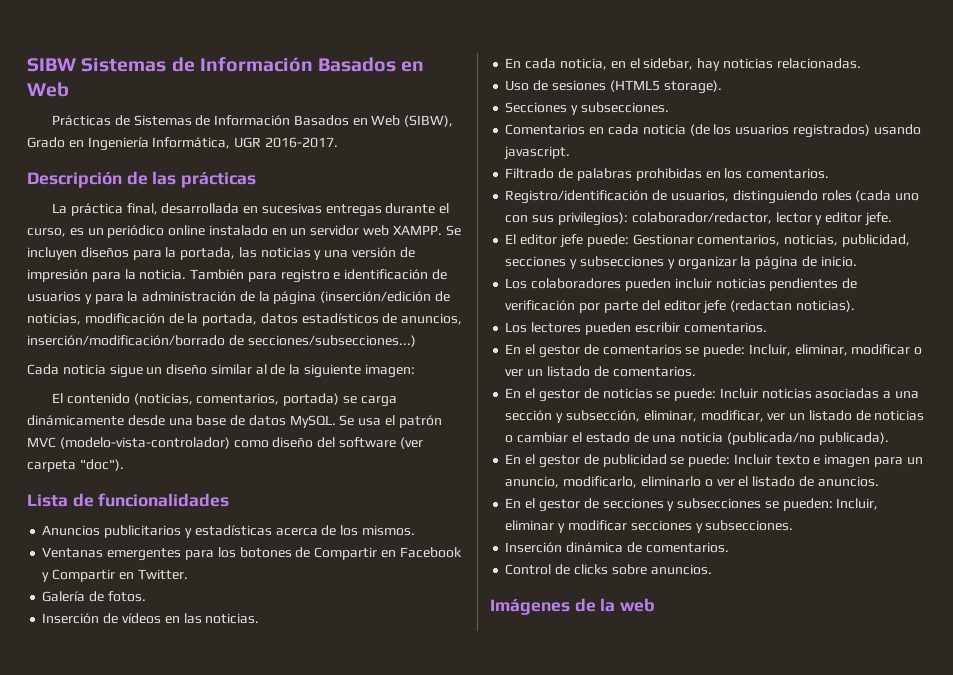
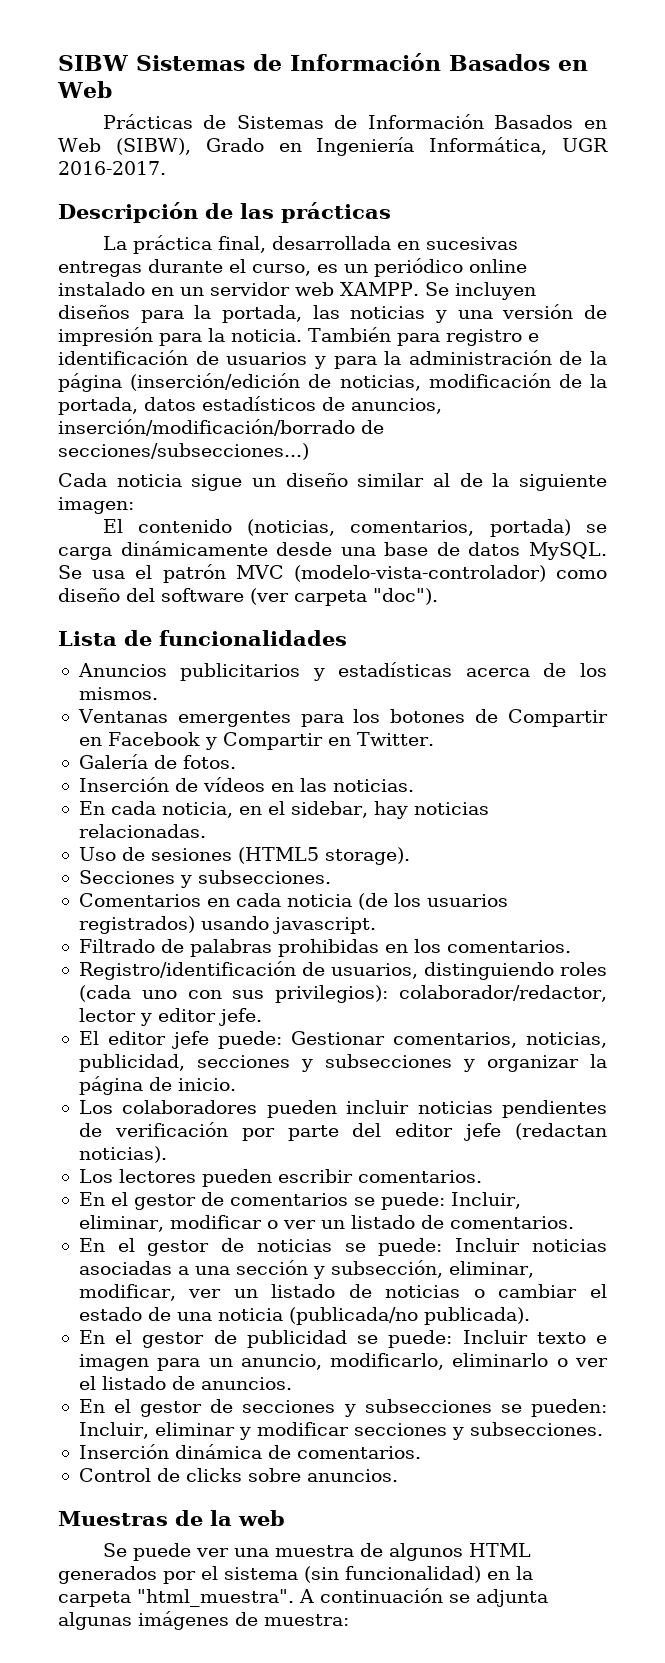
- Imágenes de la web
+ Muestras de la web
+ Se puede ver una muestra de algunos HTML generados por el sistema (sin funcionalidad) en la carpeta "html_muestra". A continuación se adjunta algunas imágenes de muestra:

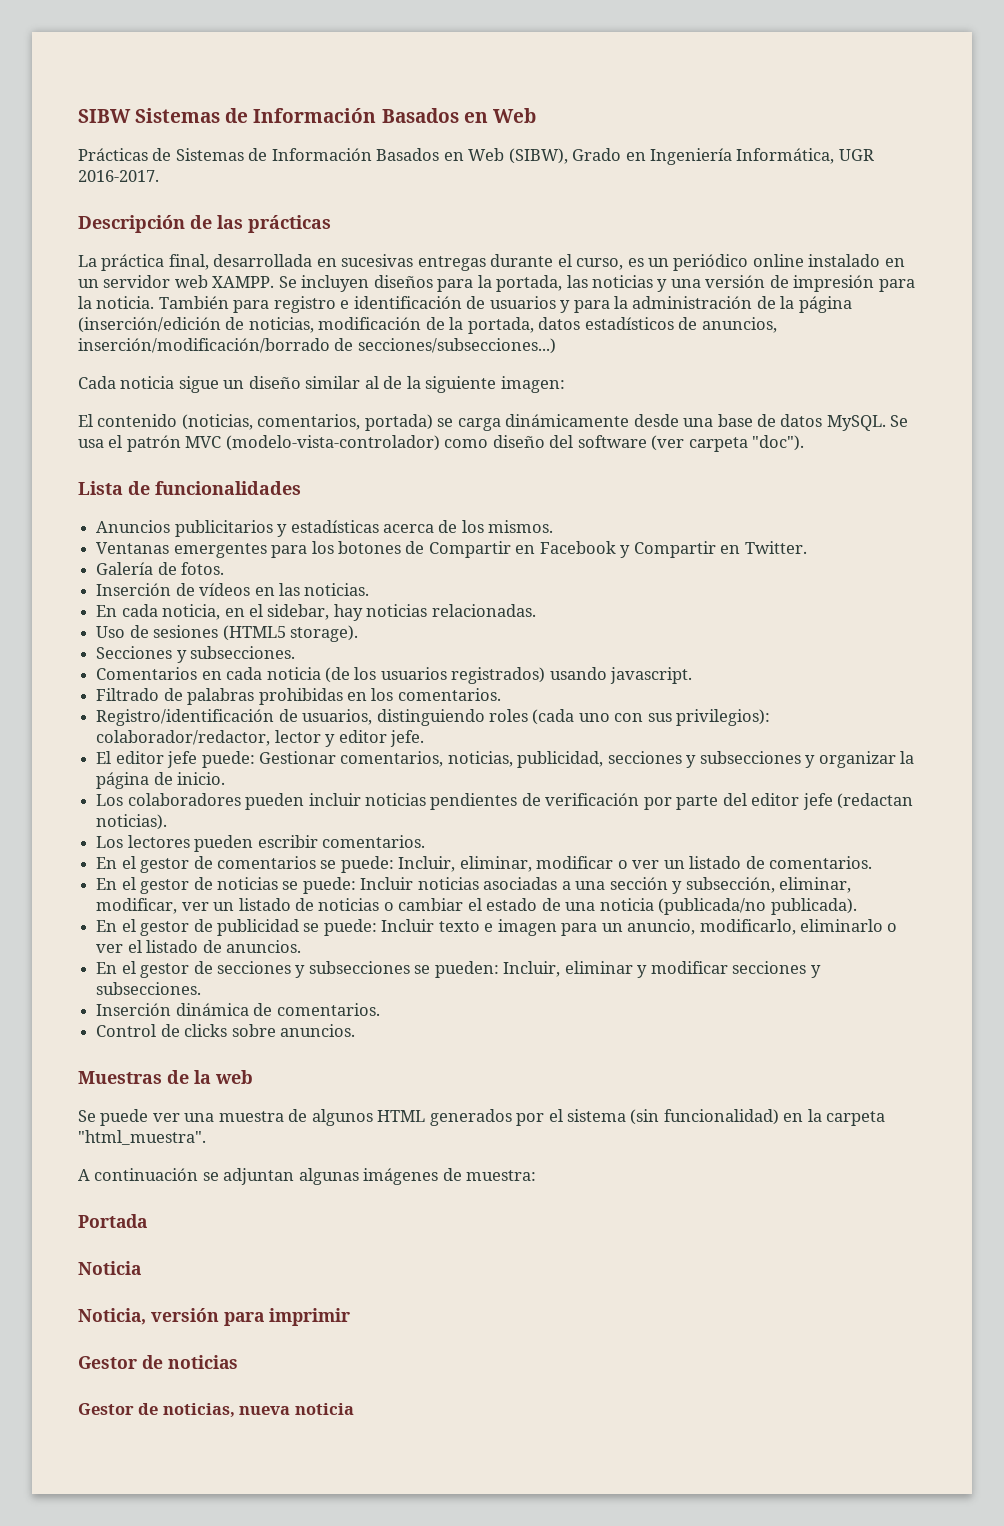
- Se puede ver una muestra de algunos HTML generados por el sistema (sin funcionalidad) en la carpeta "html_muestra". A continuación se adjunta algunas imágenes de muestra:
+ Se puede ver una muestra de algunos HTML generados por el sistema (sin funcionalidad) en la carpeta "html_muestra".
+ A continuación se adjuntan algunas imágenes de muestra:
+ Portada
+ Noticia
+ Noticia, versión para imprimir
+ Gestor de noticias
+ Gestor de noticias, nueva noticia

